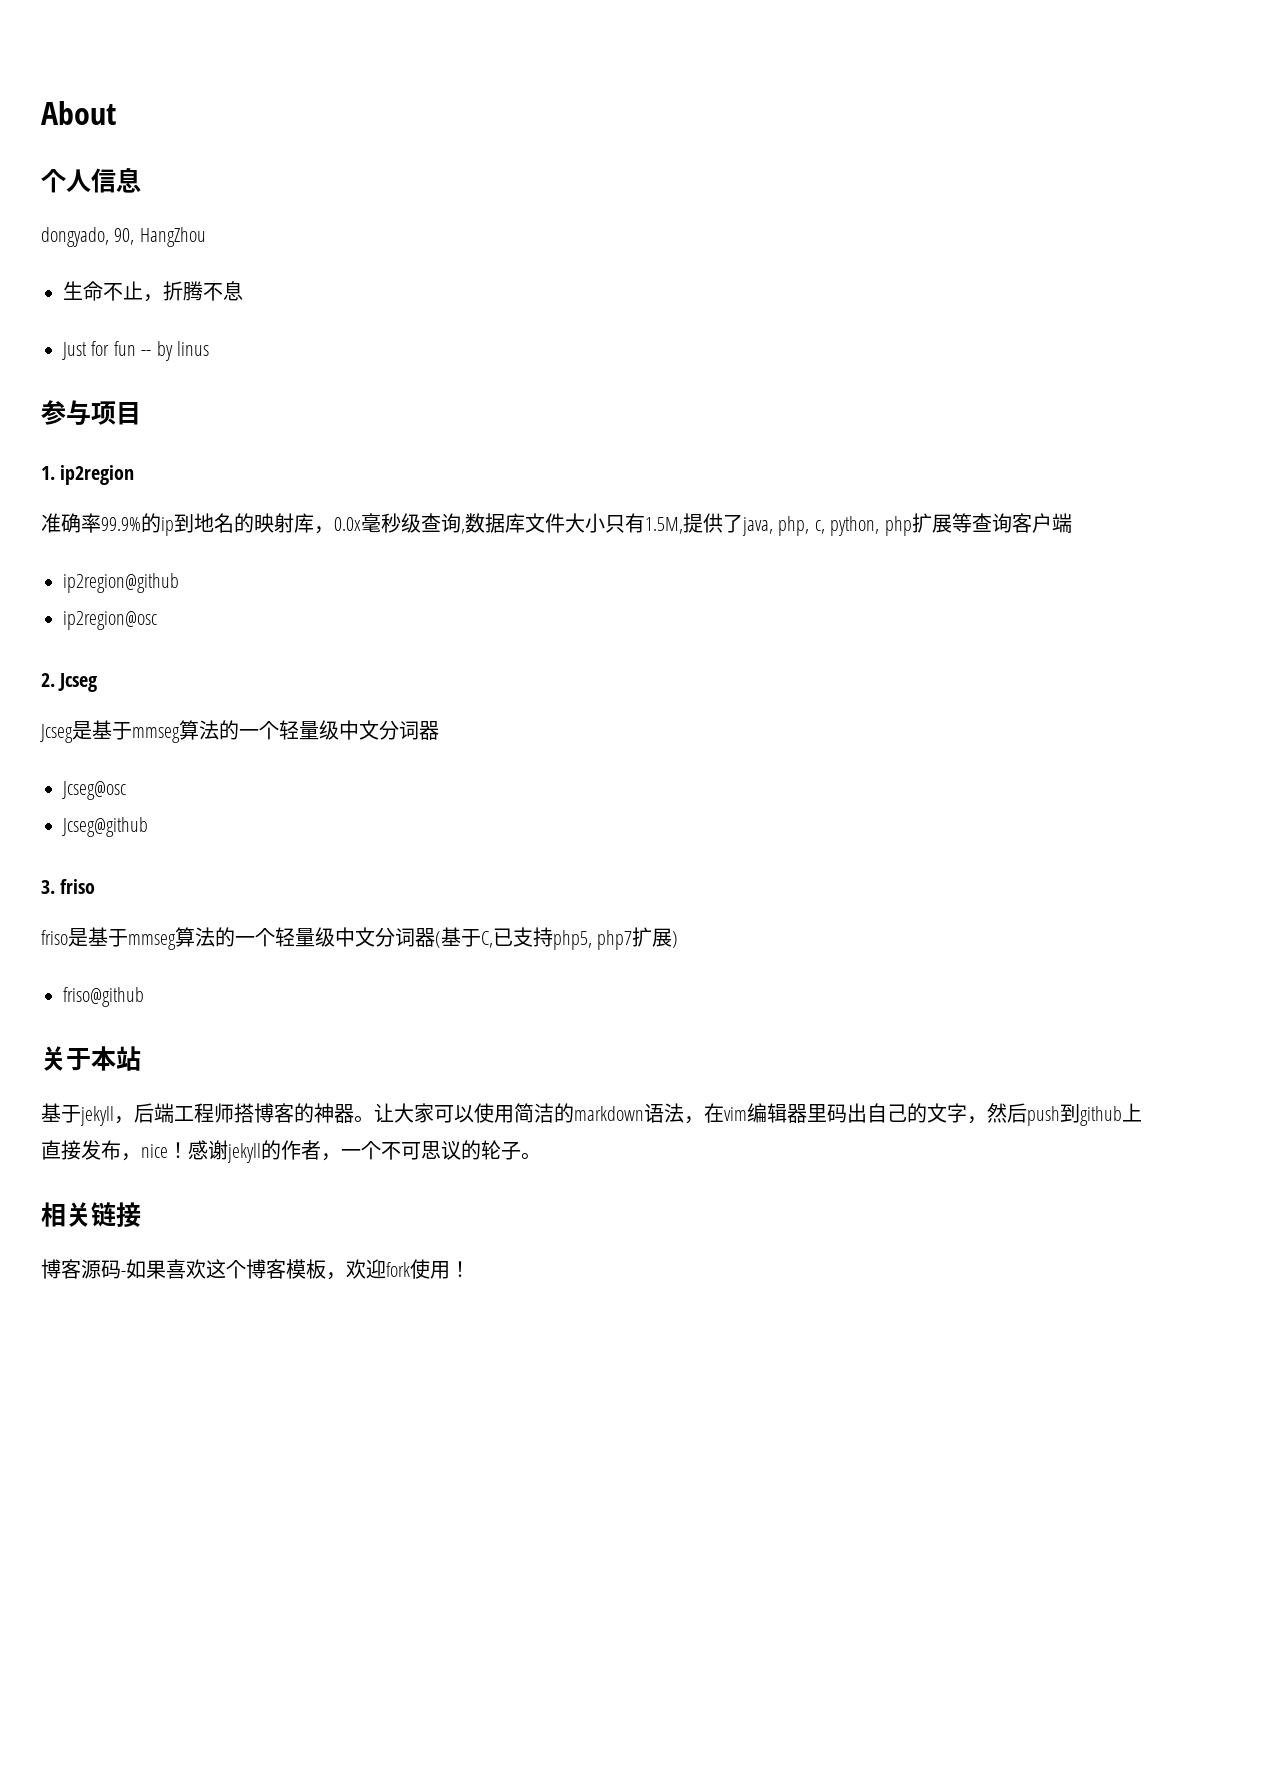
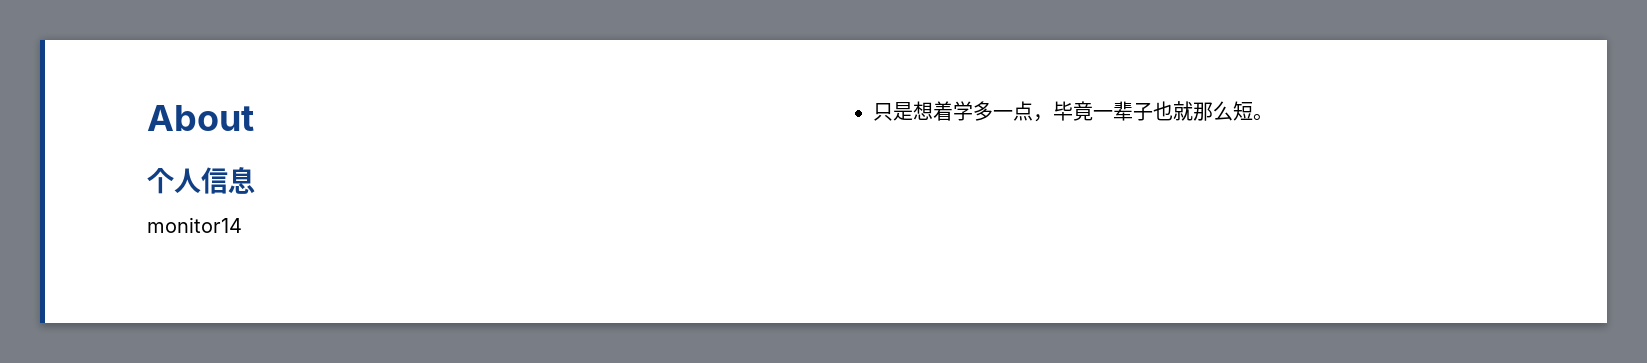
- dongyado, 90, HangZhou
- 生命不止，折腾不息
- Just for fun -- by linus
- 参与项目
- 1. ip2region
- 准确率99.9%的ip到地名的映射库，0.0x毫秒级查询,数据库文件大小只有1.5M,提供了java, php, c, python, php扩展等查询客户端
- ip2region@github
- ip2region@osc
- 2. Jcseg
- Jcseg是基于mmseg算法的一个轻量级中文分词器
- Jcseg@osc
- Jcseg@github
- 3. friso
- friso是基于mmseg算法的一个轻量级中文分词器(基于C,已支持php5, php7扩展)
- friso@github
- 关于本站
- 基于jekyll，后端工程师搭博客的神器。让大家可以使用简洁的markdown语法，在vim编辑器里码出自己的文字，然后push到github上直接发布，nice！感谢jekyll的作者，一个不可思议的轮子。
- 相关链接
- 博客源码-如果喜欢这个博客模板，欢迎fork使用！
+ monitor14
+ 只是想着学多一点，毕竟一辈子也就那么短。

